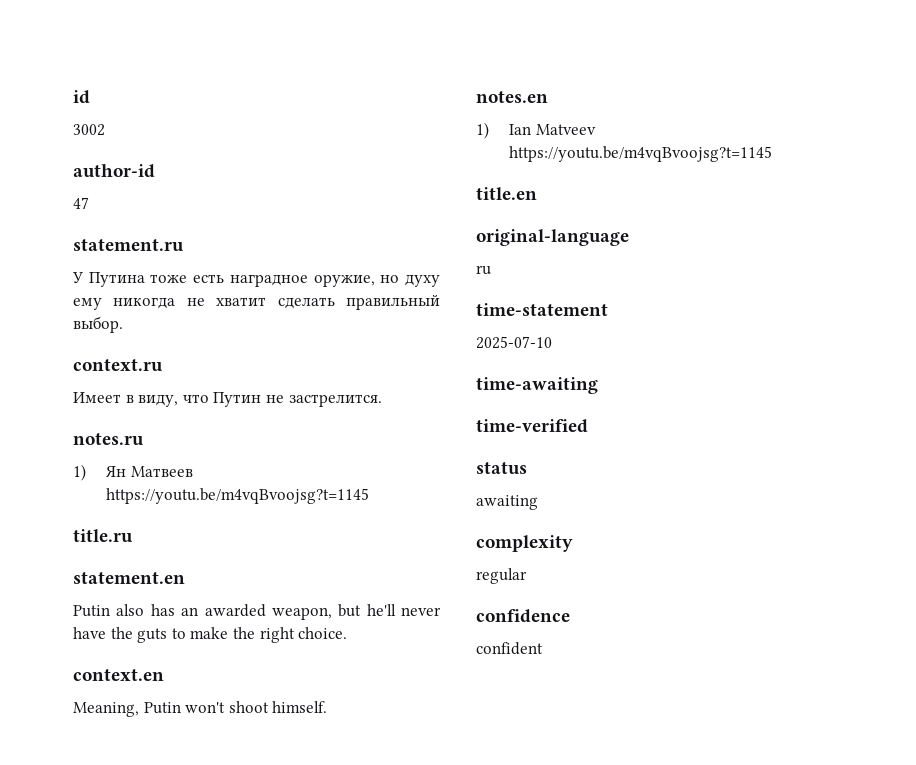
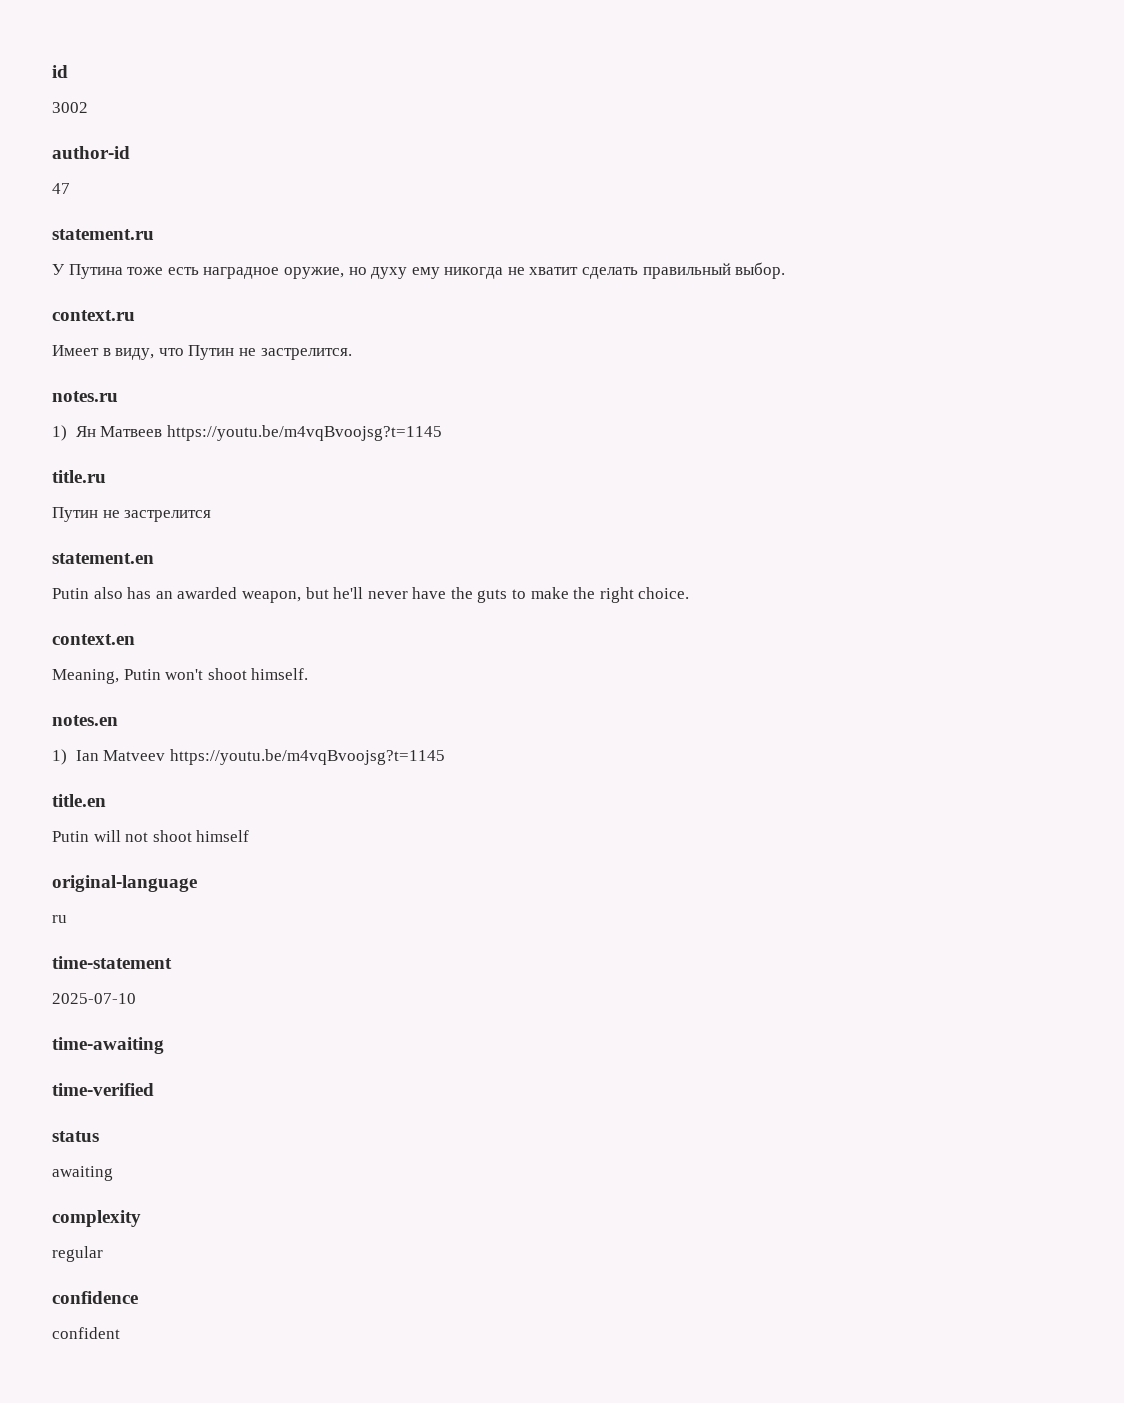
+ Путин не застрелится
+ Putin will not shoot himself

